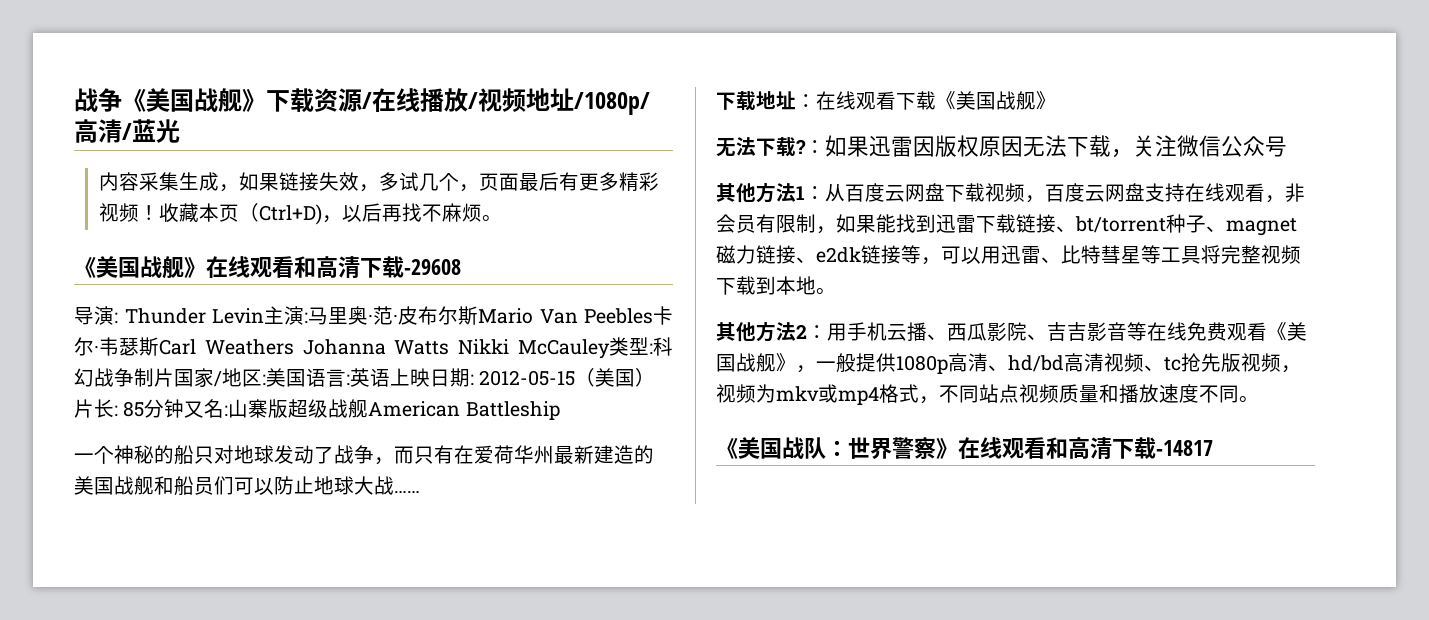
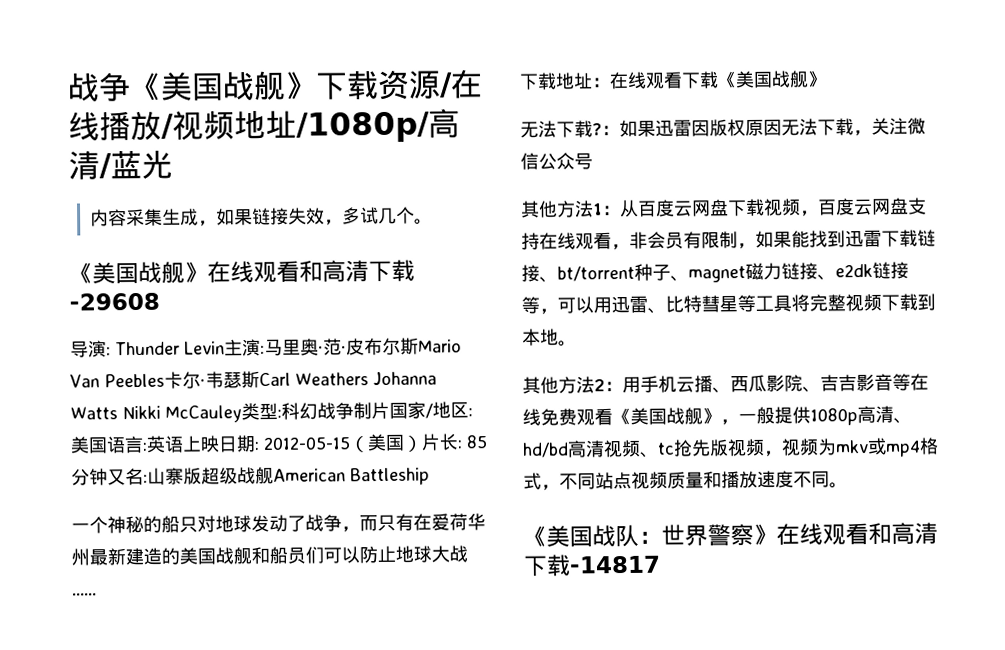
- 内容采集生成，如果链接失效，多试几个，页面最后有更多精彩视频！收藏本页（Ctrl+D)，以后再找不麻烦。
+ 内容采集生成，如果链接失效，多试几个。

